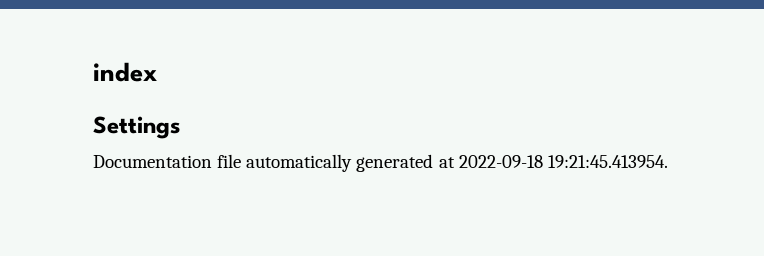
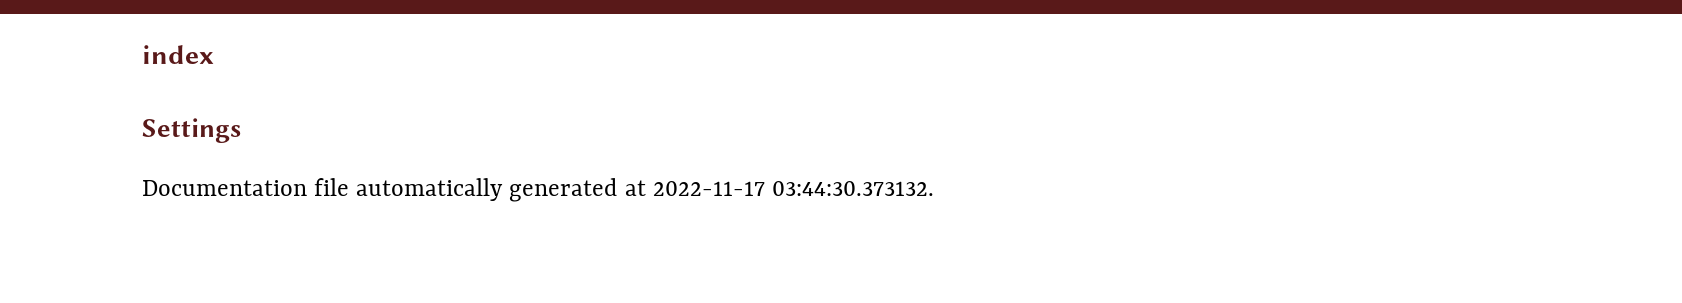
- Documentation file automatically generated at 2022-09-18 19:21:45.413954.
+ Documentation file automatically generated at 2022-11-17 03:44:30.373132.

